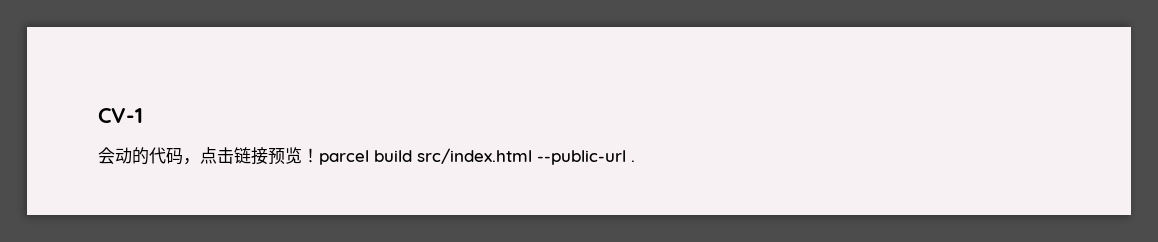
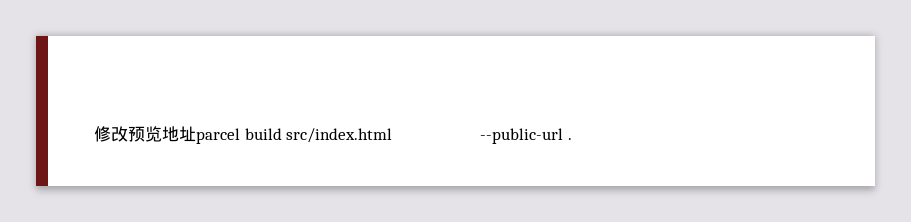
- CV-1
- 会动的代码，点击链接预览！parcel build src/index.html --public-url .
+ 修改预览地址parcel build src/index.html --public-url .

